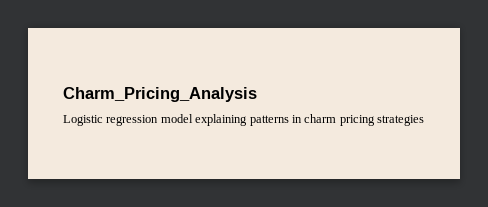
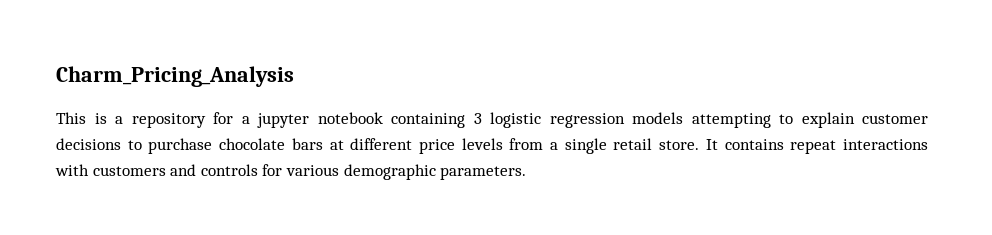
- Logistic regression model explaining patterns in charm pricing strategies
+ This is a repository for a jupyter notebook containing 3 logistic regression models attempting to explain customer decisions to purchase chocolate bars at different price levels from a single retail store. It contains repeat interactions with customers and controls for various demographic parameters.

